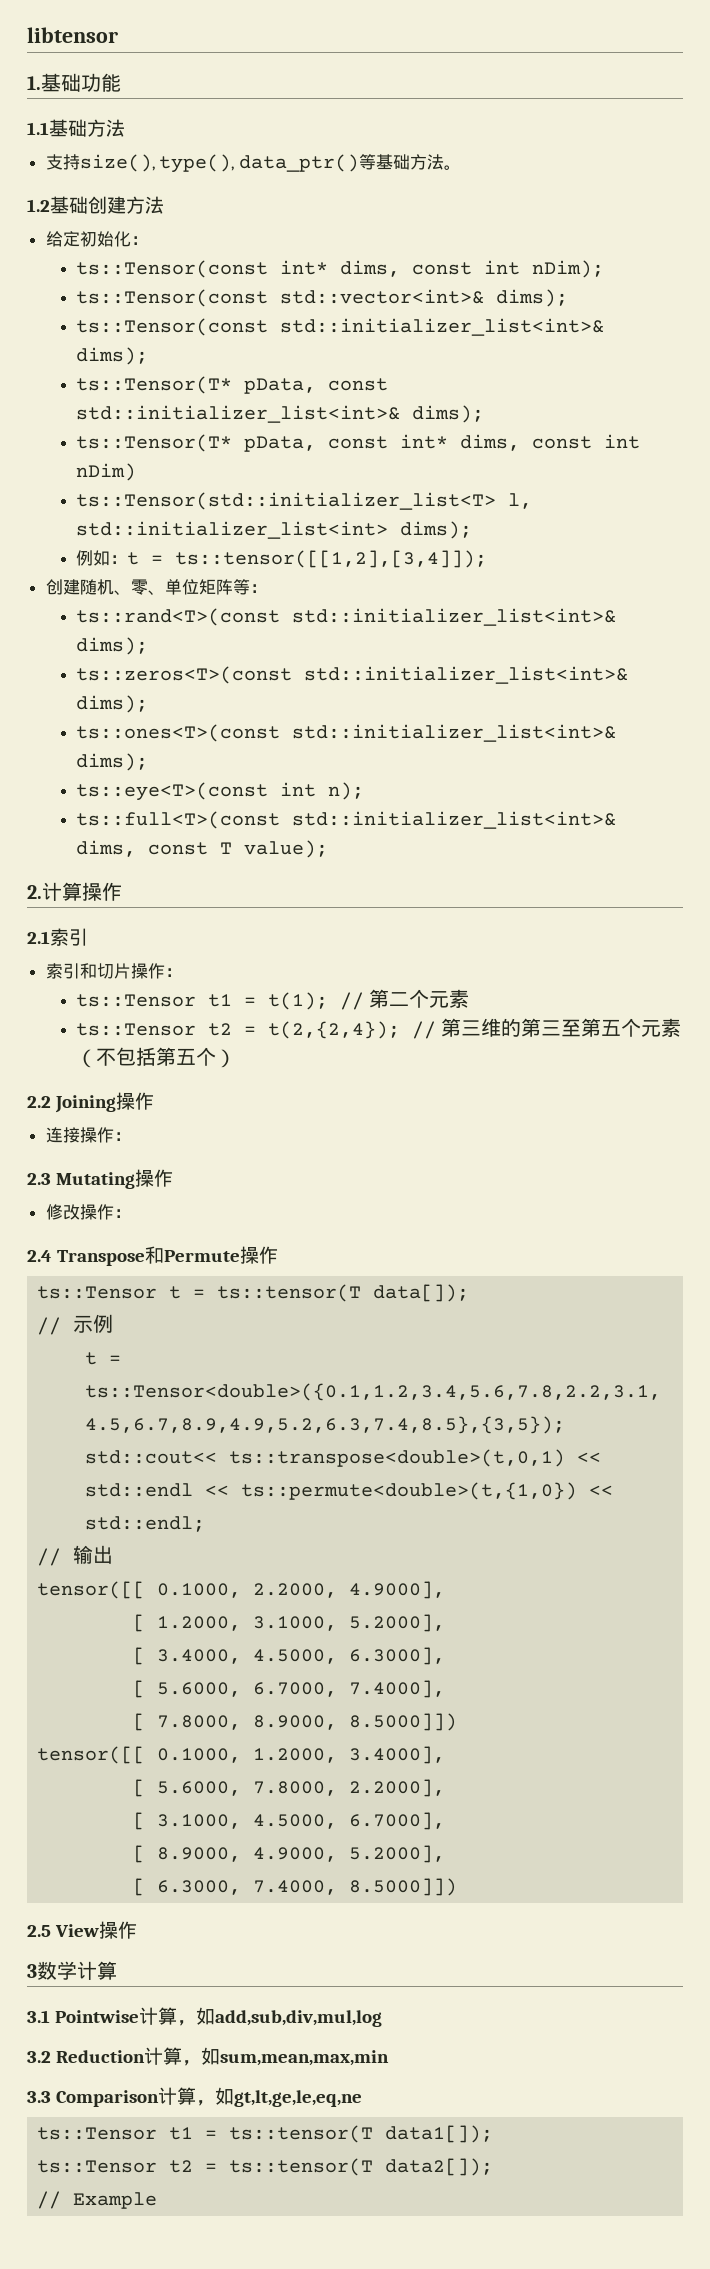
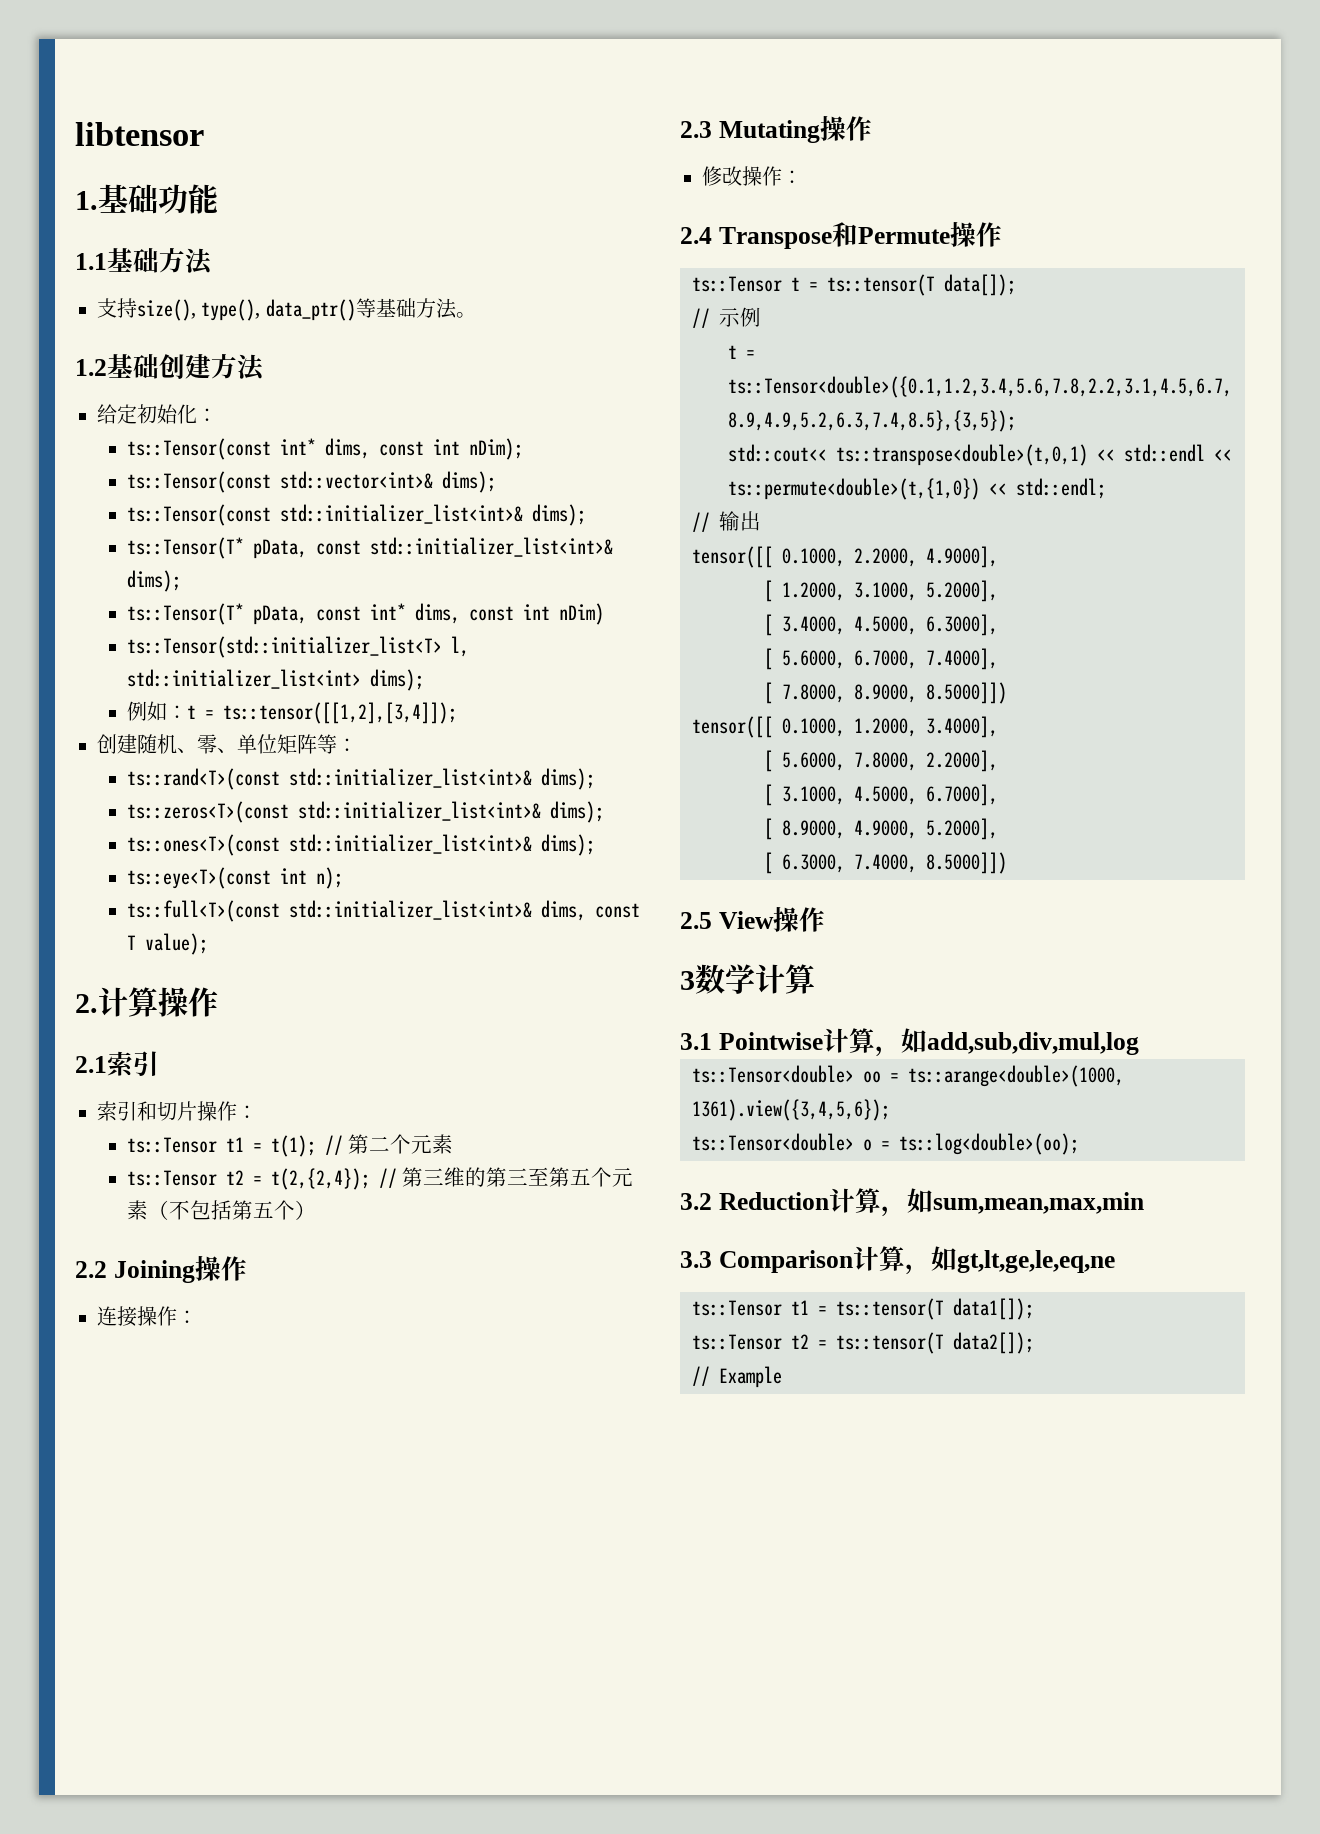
+ ts::Tensor<double> oo = ts::arange<double>(1000, 1361).view({3,4,5,6});
+ ts::Tensor<double> o = ts::log<double>(oo);

